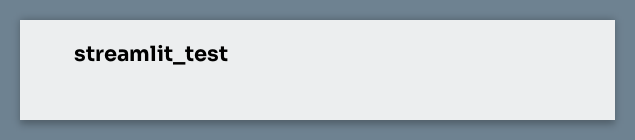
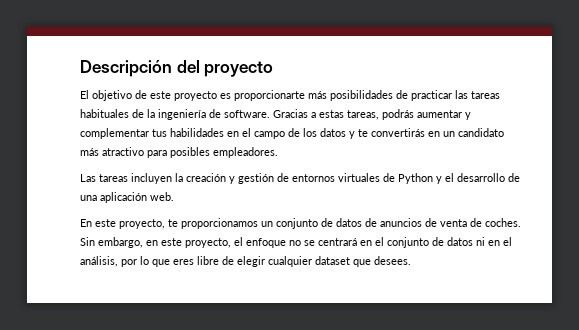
- streamlit_test
+ Descripción del proyecto
+ El objetivo de este proyecto es proporcionarte más posibilidades de practicar las tareas habituales de la ingeniería de software. Gracias a estas tareas, podrás aumentar y complementar tus habilidades en el campo de los datos y te convertirás en un candidato más atractivo para posibles empleadores.
+ Las tareas incluyen la creación y gestión de entornos virtuales de Python y el desarrollo de una aplicación web.
+ En este proyecto, te proporcionamos un conjunto de datos de anuncios de venta de coches. Sin embargo, en este proyecto, el enfoque no se centrará en el conjunto de datos ni en el análisis, por lo que eres libre de elegir cualquier dataset que desees.

